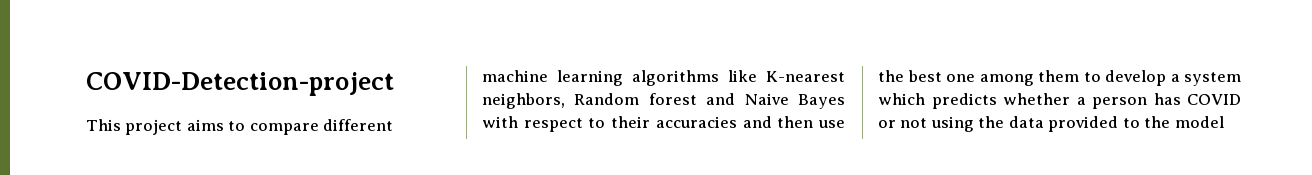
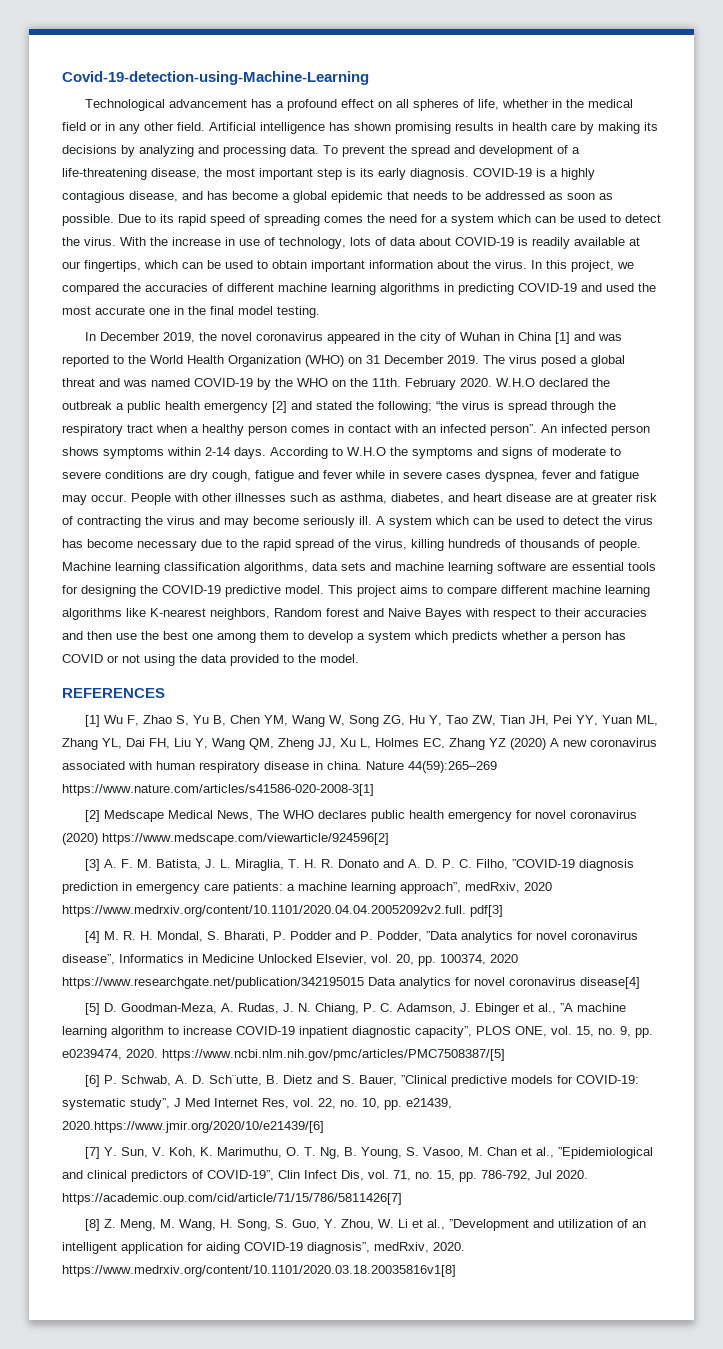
- COVID-Detection-project
- This project aims to compare different machine learning algorithms like K-nearest neighbors, Random forest and Naive Bayes with respect to their accuracies and then use the best one among them to develop a system which predicts whether a person has COVID or not using the data provided to the model
+ Covid-19-detection-using-Machine-Learning
+ Technological advancement has a profound effect on all spheres of life, whether in the medical field or in any other field. Artificial intelligence has shown promising results in health care by making its decisions by analyzing and processing data. To prevent the spread and development of a life-threatening disease, the most important step is its early diagnosis. COVID-19 is a highly contagious disease, and has become a global epidemic that needs to be addressed as soon as possible. Due to its rapid speed of spreading comes the need for a system which can be used to detect the virus. With the increase in use of technology, lots of data about COVID-19 is readily available at our fingertips, which can be used to obtain important information about the virus. In this project, we compared the accuracies of different machine learning algorithms in predicting COVID-19 and used the most accurate one in the final model testing.
+ In December 2019, the novel coronavirus appeared in the city of Wuhan in China [1] and was reported to the World Health Organization (WHO) on 31 December 2019. The virus posed a global threat and was named COVID-19 by the WHO on the 11th. February 2020. W.H.O declared the outbreak a public health emergency [2] and stated the following; “the virus is spread through the respiratory tract when a healthy person comes in contact with an infected person”. An infected person shows symptoms within 2-14 days. According to W.H.O the symptoms and signs of moderate to severe conditions are dry cough, fatigue and fever while in severe cases dyspnea, fever and fatigue may occur. People with other illnesses such as asthma, diabetes, and heart disease are at greater risk of contracting the virus and may become seriously ill. A system which can be used to detect the virus has become necessary due to the rapid spread of the virus, killing hundreds of thousands of people. Machine learning classification algorithms, data sets and machine learning software are essential tools for designing the COVID-19 predictive model. This project aims to compare different machine learning algorithms like K-nearest neighbors, Random forest and Naive Bayes with respect to their accuracies and then use the best one among them to develop a system which predicts whether a person has COVID or not using the data provided to the model.
+ REFERENCES
+ [1] Wu F, Zhao S, Yu B, Chen YM, Wang W, Song ZG, Hu Y, Tao ZW, Tian JH, Pei YY, Yuan ML, Zhang YL, Dai FH, Liu Y, Wang QM, Zheng JJ, Xu L, Holmes EC, Zhang YZ (2020) A new coronavirus associated with human respiratory disease in china. Nature 44(59):265–269 https://www.nature.com/articles/s41586-020-2008-3[1]
+ [2] Medscape Medical News, The WHO declares public health emergency for novel coronavirus (2020) https://www.medscape.com/viewarticle/924596[2]
+ [3] A. F. M. Batista, J. L. Miraglia, T. H. R. Donato and A. D. P. C. Filho, ”COVID-19 diagnosis prediction in emergency care patients: a machine learning approach”, medRxiv, 2020 https://www.medrxiv.org/content/10.1101/2020.04.04.20052092v2.full. pdf[3]
+ [4] M. R. H. Mondal, S. Bharati, P. Podder and P. Podder, ”Data analytics for novel coronavirus disease”, Informatics in Medicine Unlocked Elsevier, vol. 20, pp. 100374, 2020 https://www.researchgate.net/publication/342195015 Data analytics for novel coronavirus disease[4]
+ [5] D. Goodman-Meza, A. Rudas, J. N. Chiang, P. C. Adamson, J. Ebinger et al., ”A machine learning algorithm to increase COVID-19 inpatient diagnostic capacity”, PLOS ONE, vol. 15, no. 9, pp. e0239474, 2020. https://www.ncbi.nlm.nih.gov/pmc/articles/PMC7508387/[5]
+ [6] P. Schwab, A. D. Sch¨utte, B. Dietz and S. Bauer, ”Clinical predictive models for COVID-19: systematic study”, J Med Internet Res, vol. 22, no. 10, pp. e21439, 2020.https://www.jmir.org/2020/10/e21439/[6]
+ [7] Y. Sun, V. Koh, K. Marimuthu, O. T. Ng, B. Young, S. Vasoo, M. Chan et al., ”Epidemiological and clinical predictors of COVID-19”, Clin Infect Dis, vol. 71, no. 15, pp. 786-792, Jul 2020. https://academic.oup.com/cid/article/71/15/786/5811426[7]
+ [8] Z. Meng, M. Wang, H. Song, S. Guo, Y. Zhou, W. Li et al., ”Development and utilization of an intelligent application for aiding COVID-19 diagnosis”, medRxiv, 2020. https://www.medrxiv.org/content/10.1101/2020.03.18.20035816v1[8]

